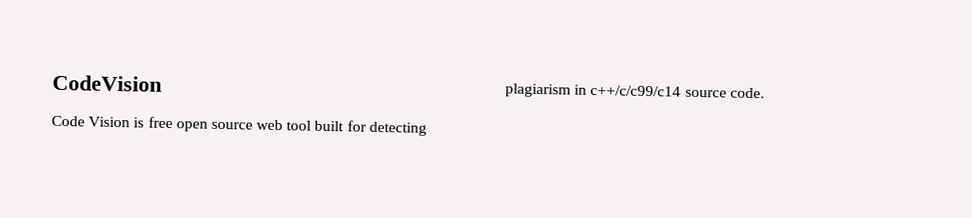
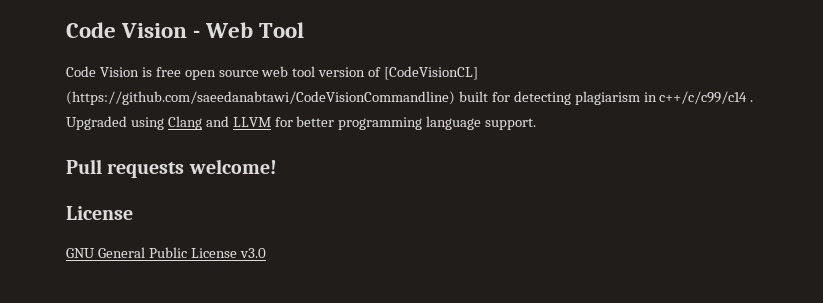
- CodeVision
+ Code Vision - Web Tool
- Code Vision is free open source web tool built for detecting plagiarism in c++/c/c99/c14 source code.
+ Code Vision is free open source web tool version of [CodeVisionCL] (https://github.com/saeedanabtawi/CodeVisionCommandline) built for detecting plagiarism in c++/c/c99/c14 . Upgraded using Clang and LLVM for better programming language support.
+ Pull requests welcome!
+ License
+ GNU General Public License v3.0

